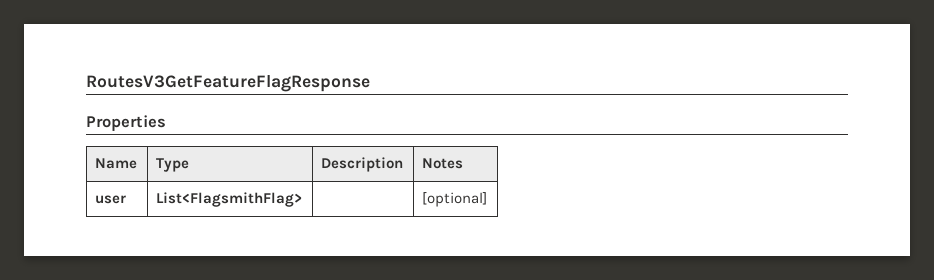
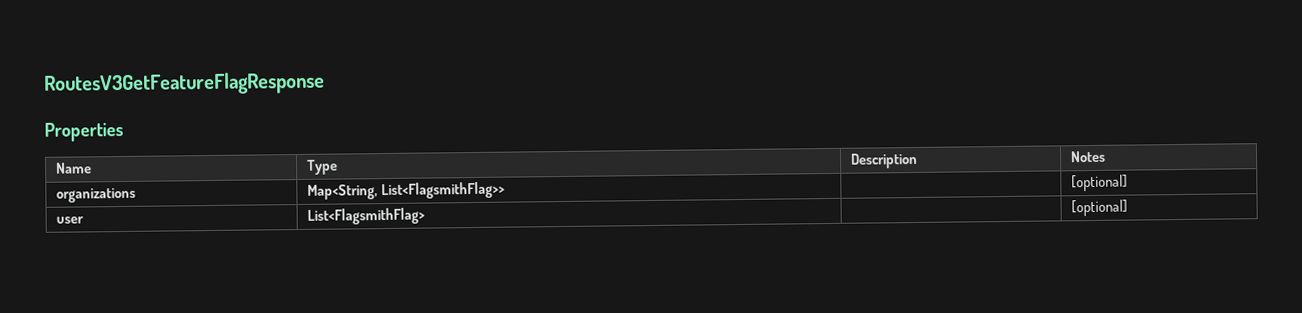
+ organizations | Map<String, List<FlagsmithFlag>> | | [optional]

